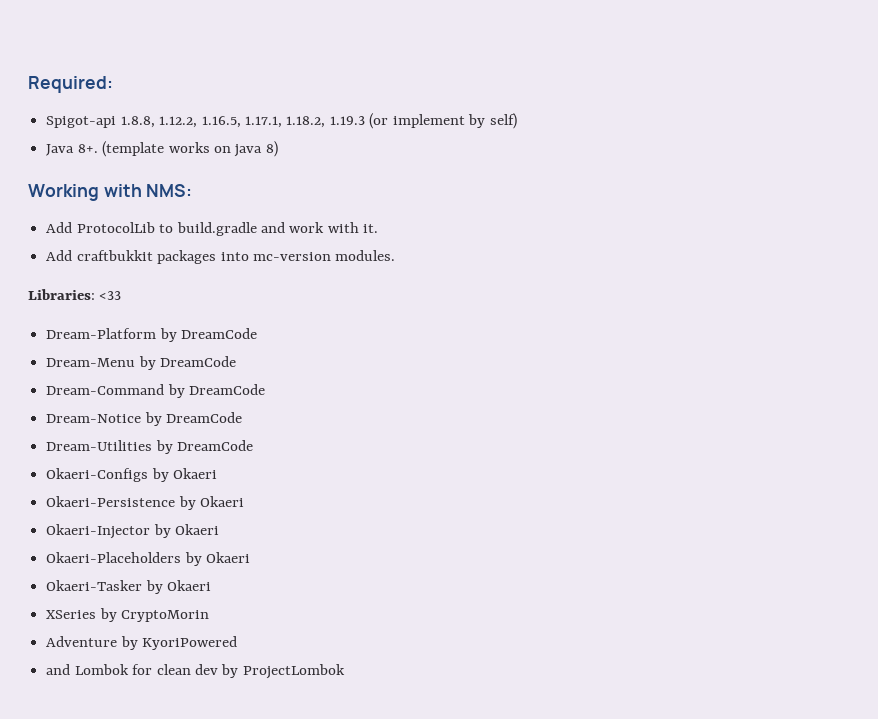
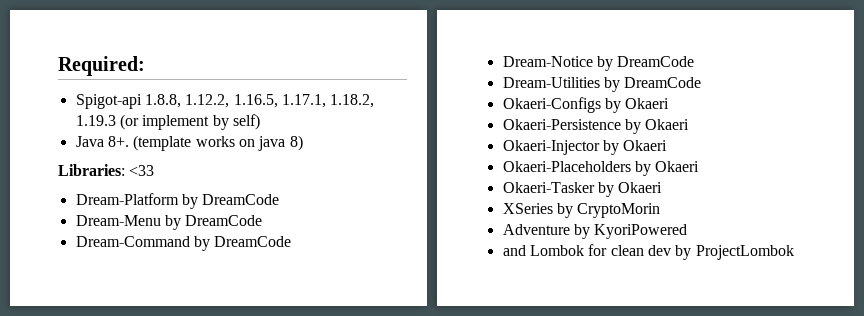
- Working with NMS:
- Add ProtocolLib to build.gradle and work with it.
- Add craftbukkit packages into mc-version modules.

